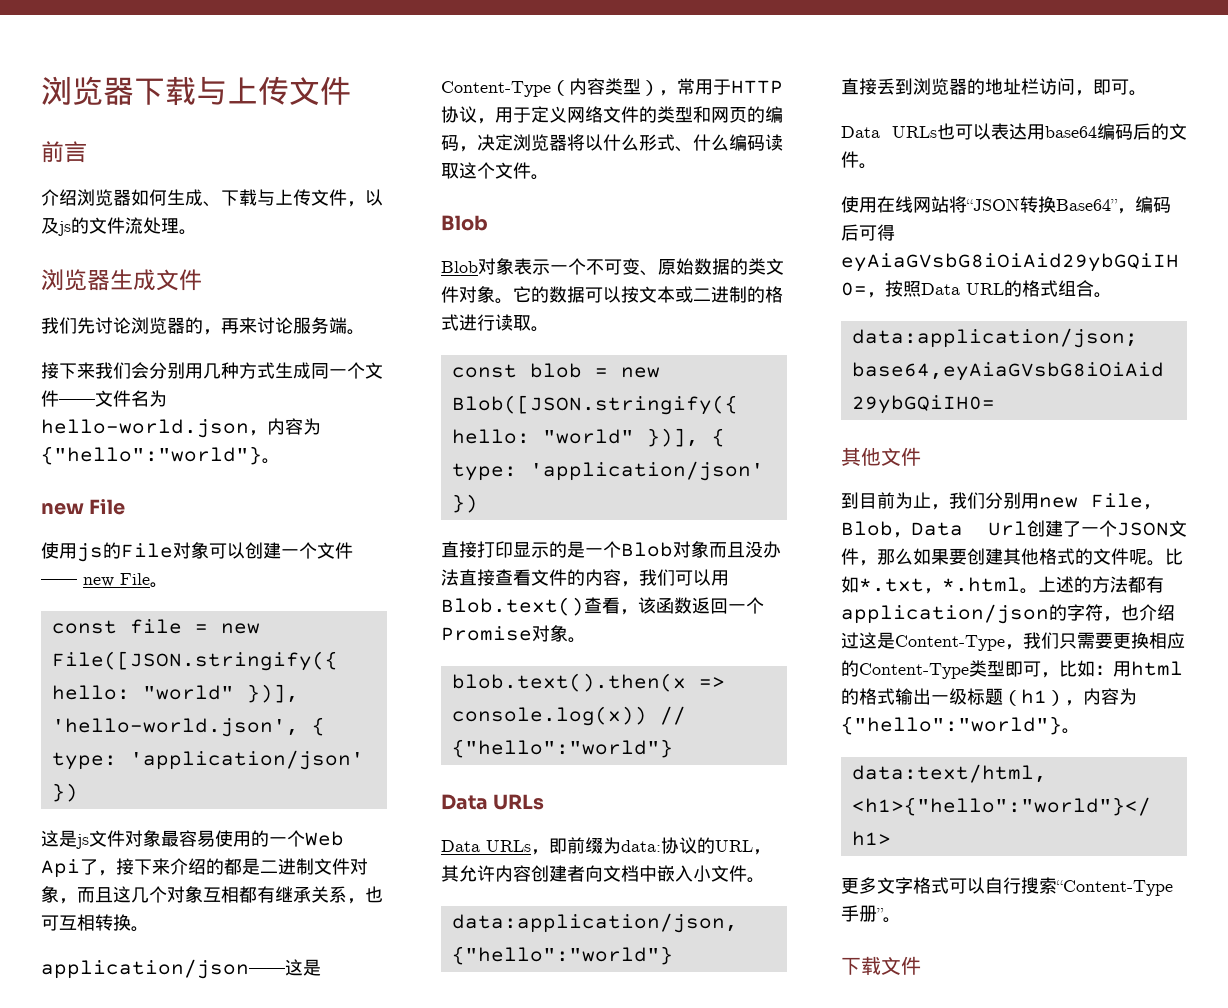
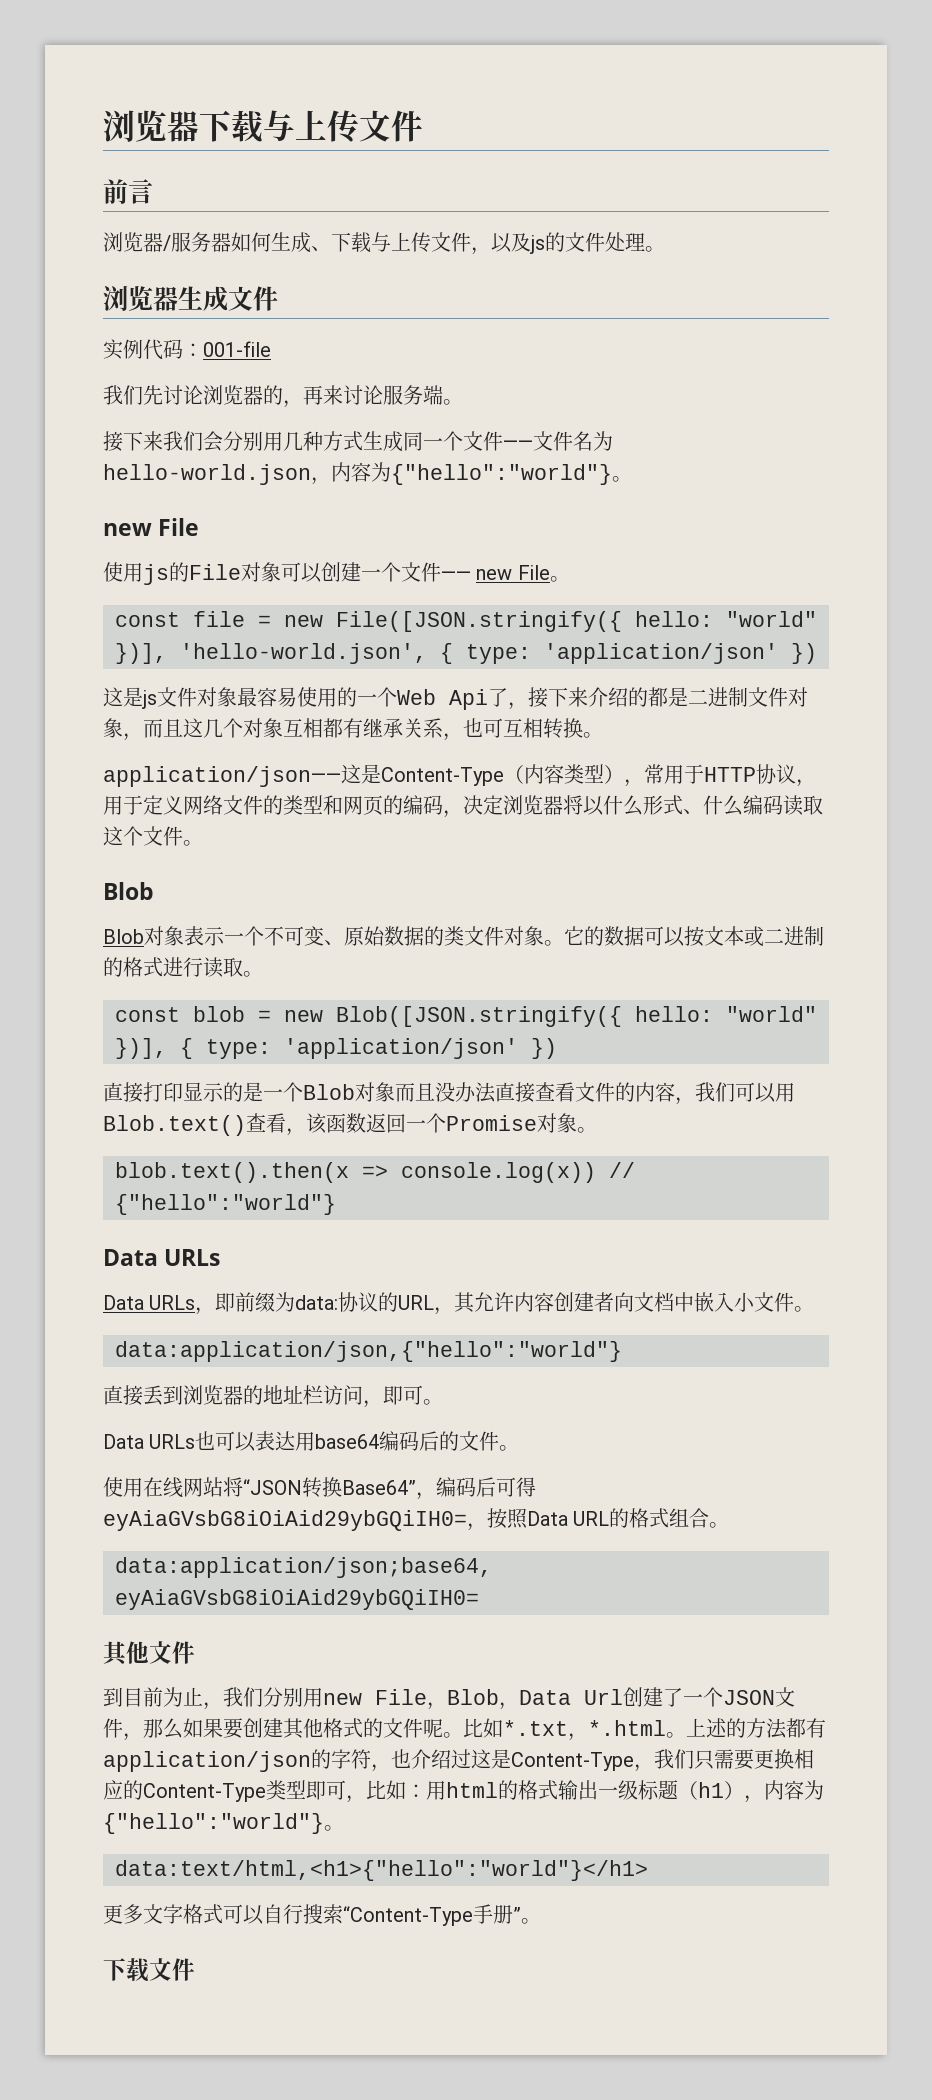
- 介绍浏览器如何生成、下载与上传文件，以及js的文件流处理。
+ 浏览器/服务器如何生成、下载与上传文件，以及js的文件处理。
+ 实例代码：001-file

